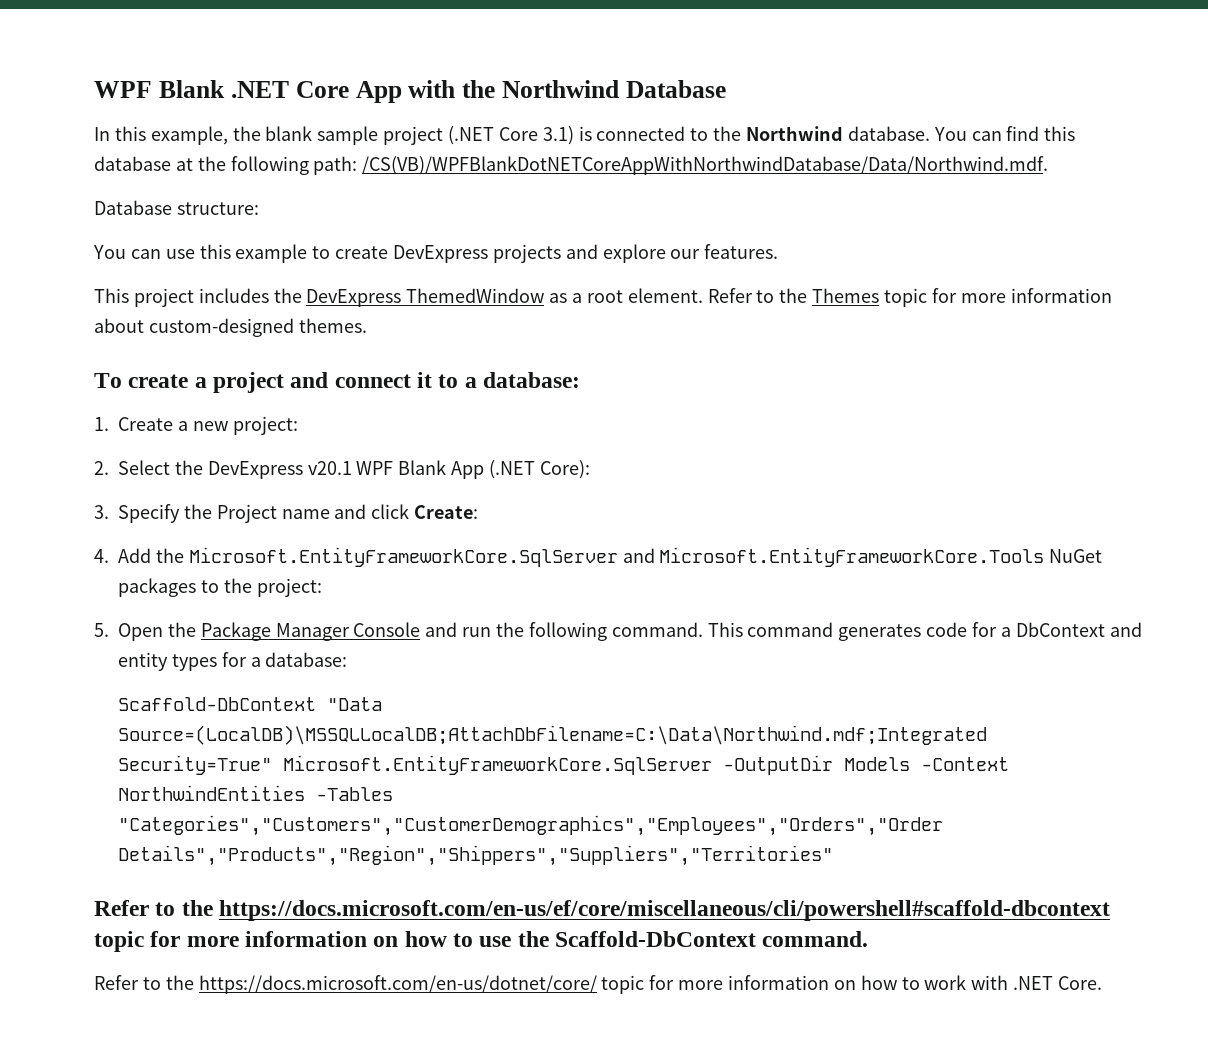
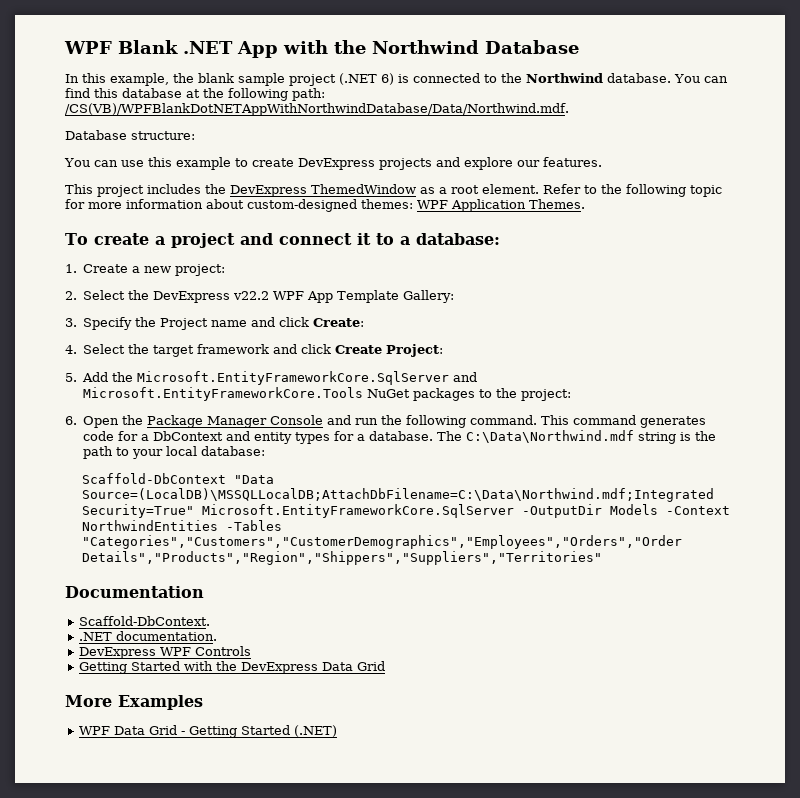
- WPF Blank .NET Core App with the Northwind Database
+ WPF Blank .NET App with the Northwind Database
- In this example, the blank sample project (.NET Core 3.1) is connected to the Northwind database.
+ In this example, the blank sample project (.NET 6) is connected to the Northwind database.
- You can find this database at the following path: /CS(VB)/WPFBlankDotNETCoreAppWithNorthwindDatabase/Data/Northwind.mdf.
+ You can find this database at the following path: /CS(VB)/WPFBlankDotNETAppWithNorthwindDatabase/Data/Northwind.mdf.
- Refer to the Themes topic for more information about custom-designed themes.
+ Refer to the following topic for more information about custom-designed themes: WPF Application Themes.
- 2. Select the DevExpress v20.1 WPF Blank App (.NET Core):
+ 2. Select the DevExpress v22.2 WPF App Template Gallery:
- 4. Add the Microsoft.EntityFrameworkCore.SqlServer and Microsoft.EntityFrameworkCore.Tools NuGet packages to the project:
+ 4. Select the target framework and click Create Project:
+ 5. Add the Microsoft.EntityFrameworkCore.SqlServer and Microsoft.EntityFrameworkCore.Tools NuGet packages to the project:
- 5. Open the Package Manager Console and run the following command.
+ 6. Open the Package Manager Console and run the following command.
- This command generates code for a DbContext and entity types for a database:
+ This command generates code for a DbContext and entity types for a database. The C:\Data\Northwind.mdf string is the path to your local database:
- Refer to the https://docs.microsoft.com/en-us/ef/core/miscellaneous/cli/powershell#scaffold-dbcontext topic for more information on how to use the Scaffold-DbContext command.
- Refer to the https://docs.microsoft.com/en-us/dotnet/core/ topic for more information on how to work with .NET Core.
+ Documentation
+ Scaffold-DbContext.
+ .NET documentation.
+ DevExpress WPF Controls
+ Getting Started with the DevExpress Data Grid
+ More Examples
+ WPF Data Grid - Getting Started (.NET)

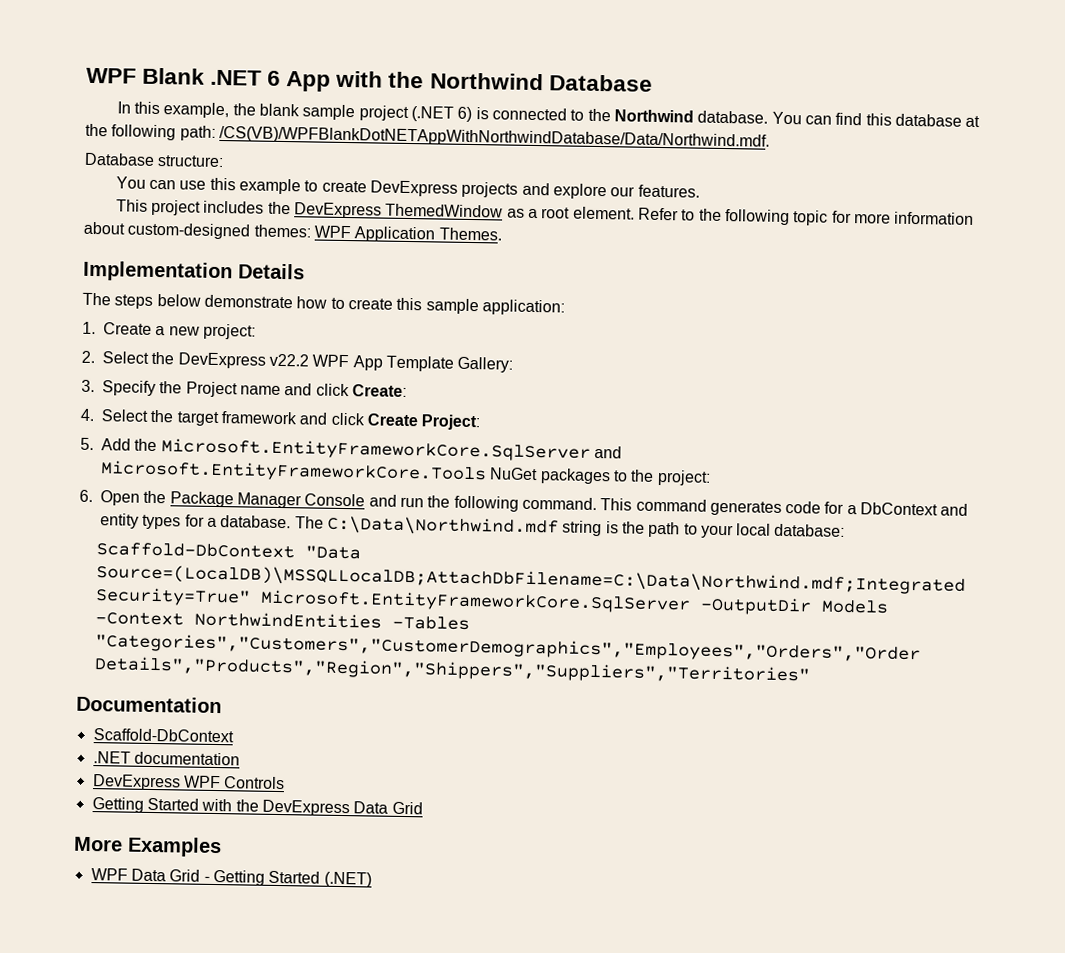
- WPF Blank .NET App with the Northwind Database
+ WPF Blank .NET 6 App with the Northwind Database
- To create a project and connect it to a database:
+ Implementation Details
+ The steps below demonstrate how to create this sample application:
  Documentation
- Scaffold-DbContext.
- .NET documentation.
+ Scaffold-DbContext
+ .NET documentation

